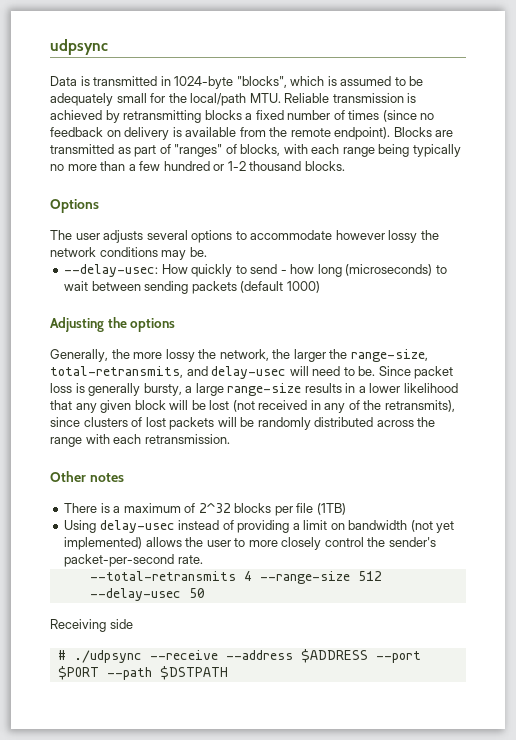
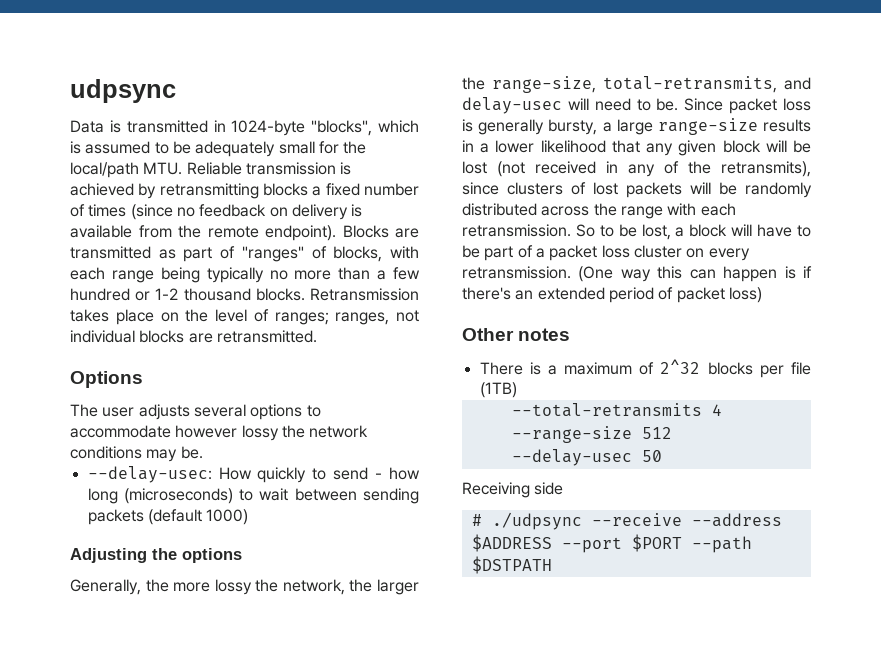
+ Retransmission takes place on the level of ranges; ranges, not individual blocks are retransmitted.
+ So to be lost, a block will have to be part of a packet loss cluster on every retransmission. (One way this can happen is if there's an extended period of packet loss)
- Using delay-usec instead of providing a limit on bandwidth (not yet implemented) allows the user to more closely control the sender's packet-per-second rate.

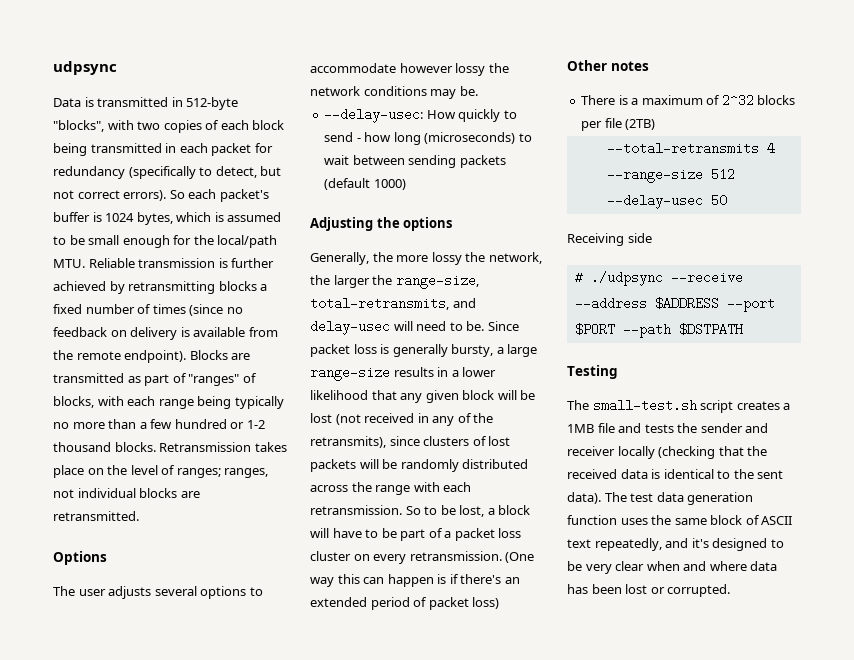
- Data is transmitted in 1024-byte "blocks", which is assumed to be adequately small for the local/path MTU. Reliable transmission is achieved by retransmitting blocks a fixed number of times (since no feedback on delivery is available from the remote endpoint).
+ Data is transmitted in 512-byte "blocks", with two copies of each block being transmitted in each packet for redundancy (specifically to detect, but not correct errors). So each packet's buffer is 1024 bytes, which is assumed to be small enough for the local/path MTU. Reliable transmission is further achieved by retransmitting blocks a fixed number of times (since no feedback on delivery is available from the remote endpoint).
- There is a maximum of 2^32 blocks per file (1TB)
+ There is a maximum of 2^32 blocks per file (2TB)
+ Testing
+ The small-test.sh script creates a 1MB file and tests the sender and receiver locally (checking that the received data is identical to the sent data). The test data generation function uses the same block of ASCII text repeatedly, and it's designed to be very clear when and where data has been lost or corrupted.

